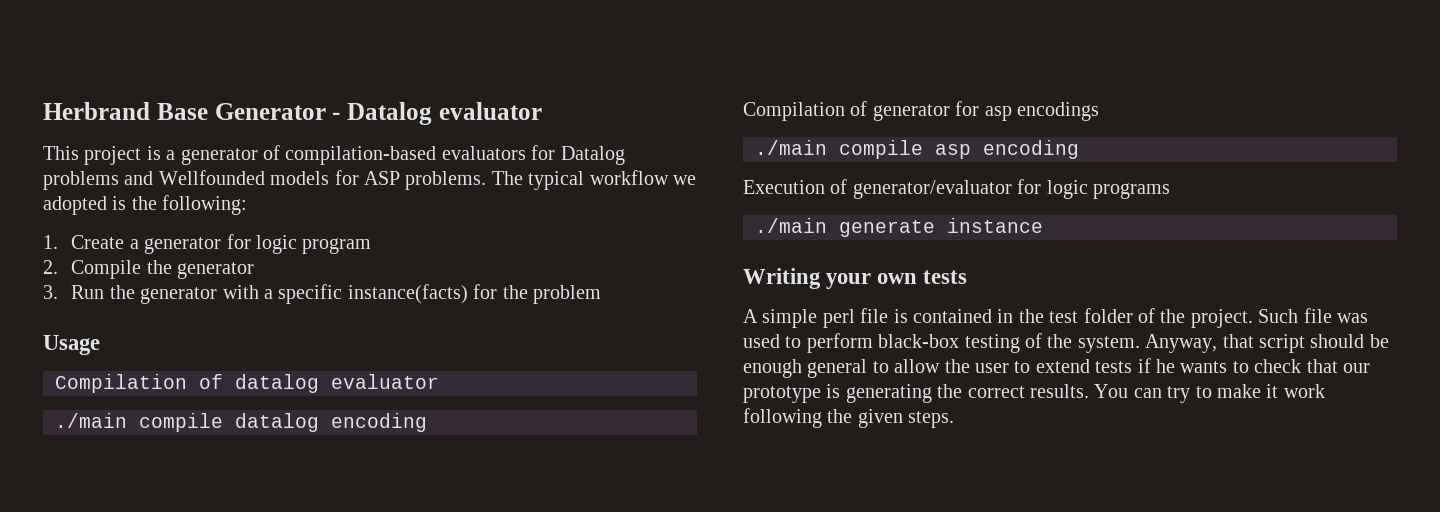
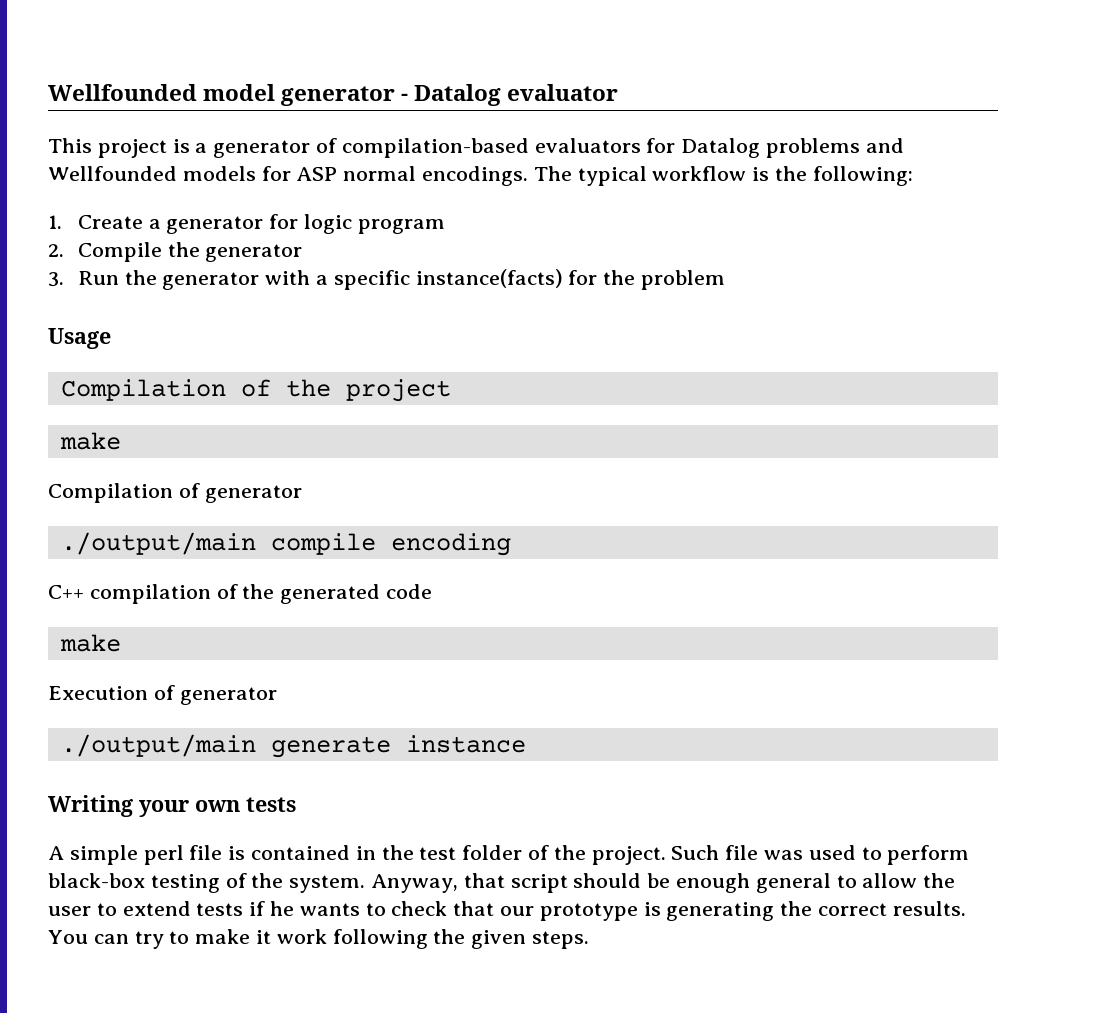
- Herbrand Base Generator - Datalog evaluator
+ Wellfounded model generator - Datalog evaluator
- This project is a generator of compilation-based evaluators for Datalog problems and Wellfounded models for ASP problems.
+ This project is a generator of compilation-based evaluators for Datalog problems and Wellfounded models for ASP normal encodings.
- The typical workflow we adopted is the following:
+ The typical workflow is the following:
- Compilation of datalog evaluator
- ./main compile datalog encoding
- Compilation of generator for asp encodings
- ./main compile asp encoding
- Execution of generator/evaluator for logic programs
- ./main generate instance
+ Compilation of the project
+ make
+ Compilation of generator
+ ./output/main compile encoding
+ C++ compilation of the generated code
+ make
+ Execution of generator
+ ./output/main generate instance

